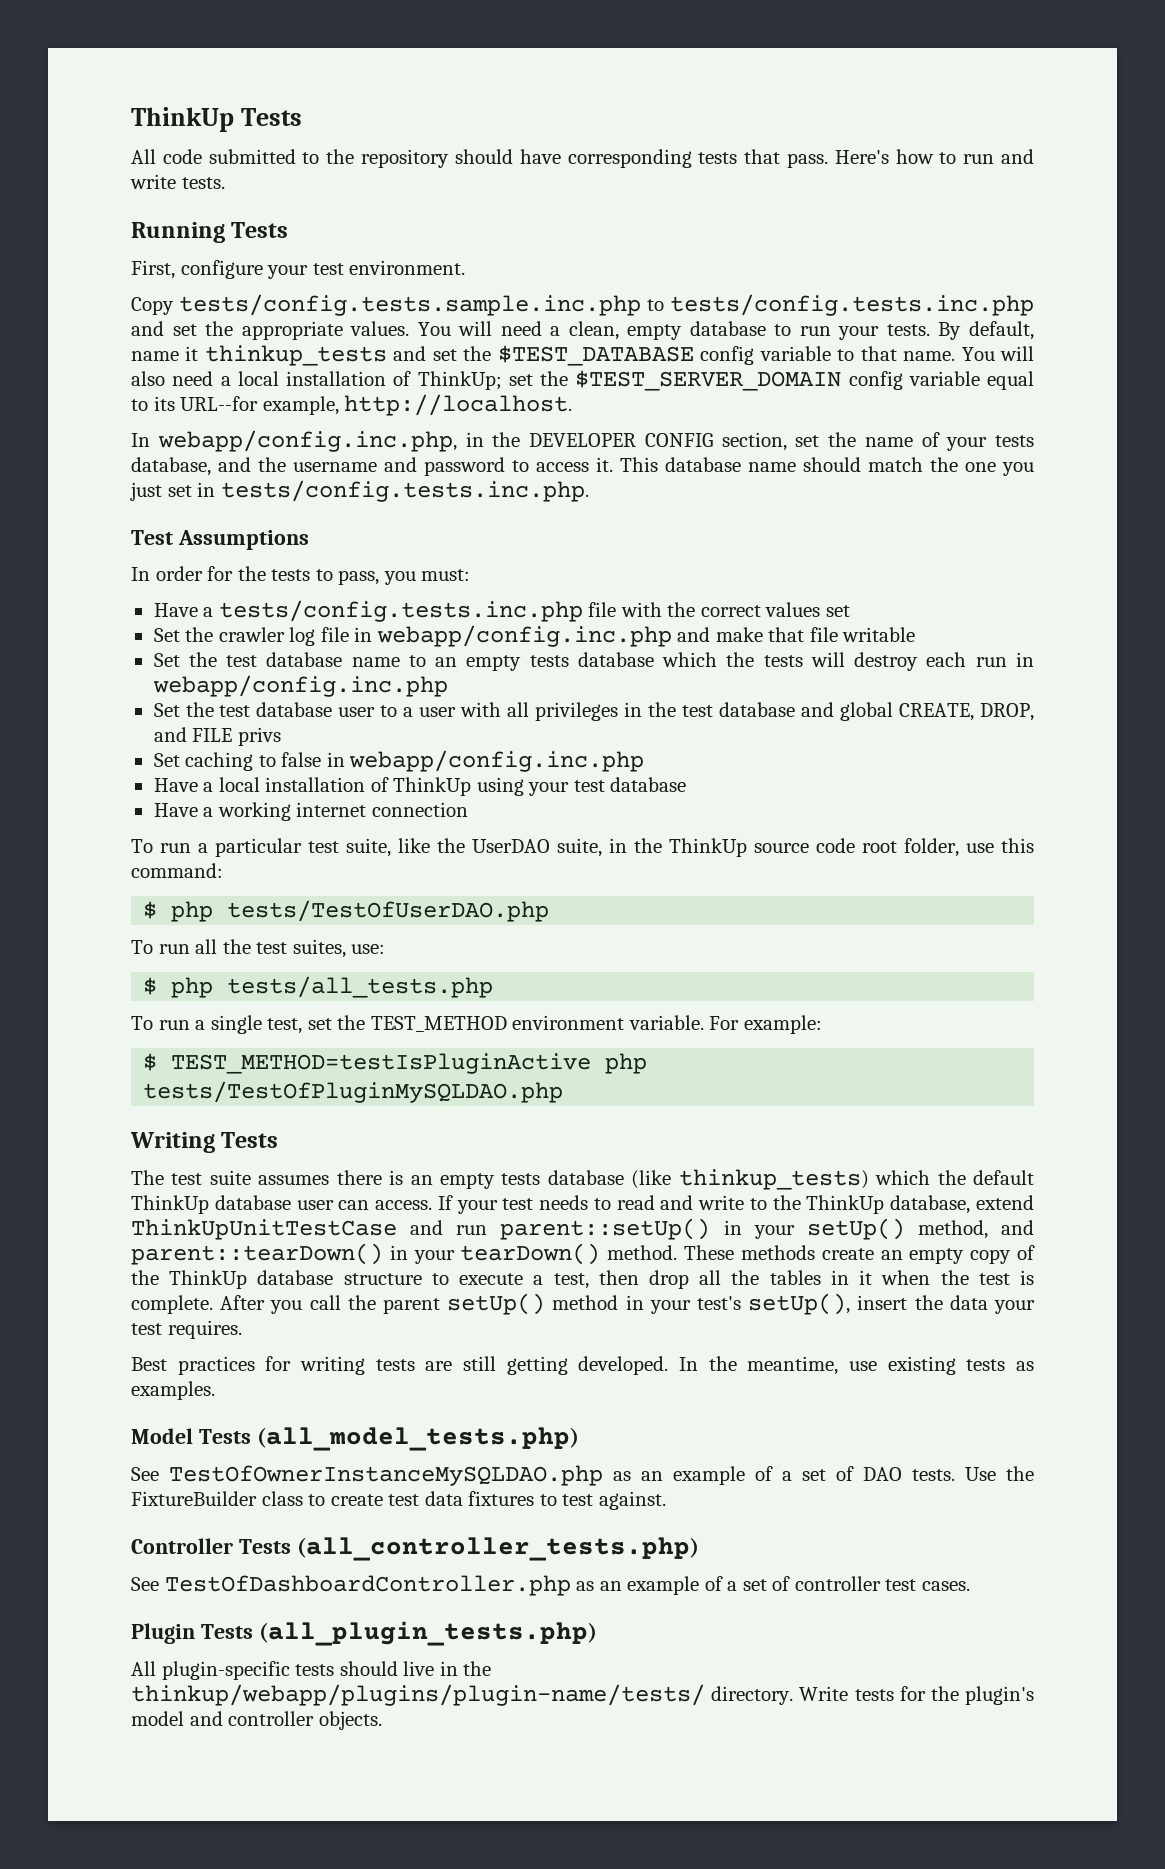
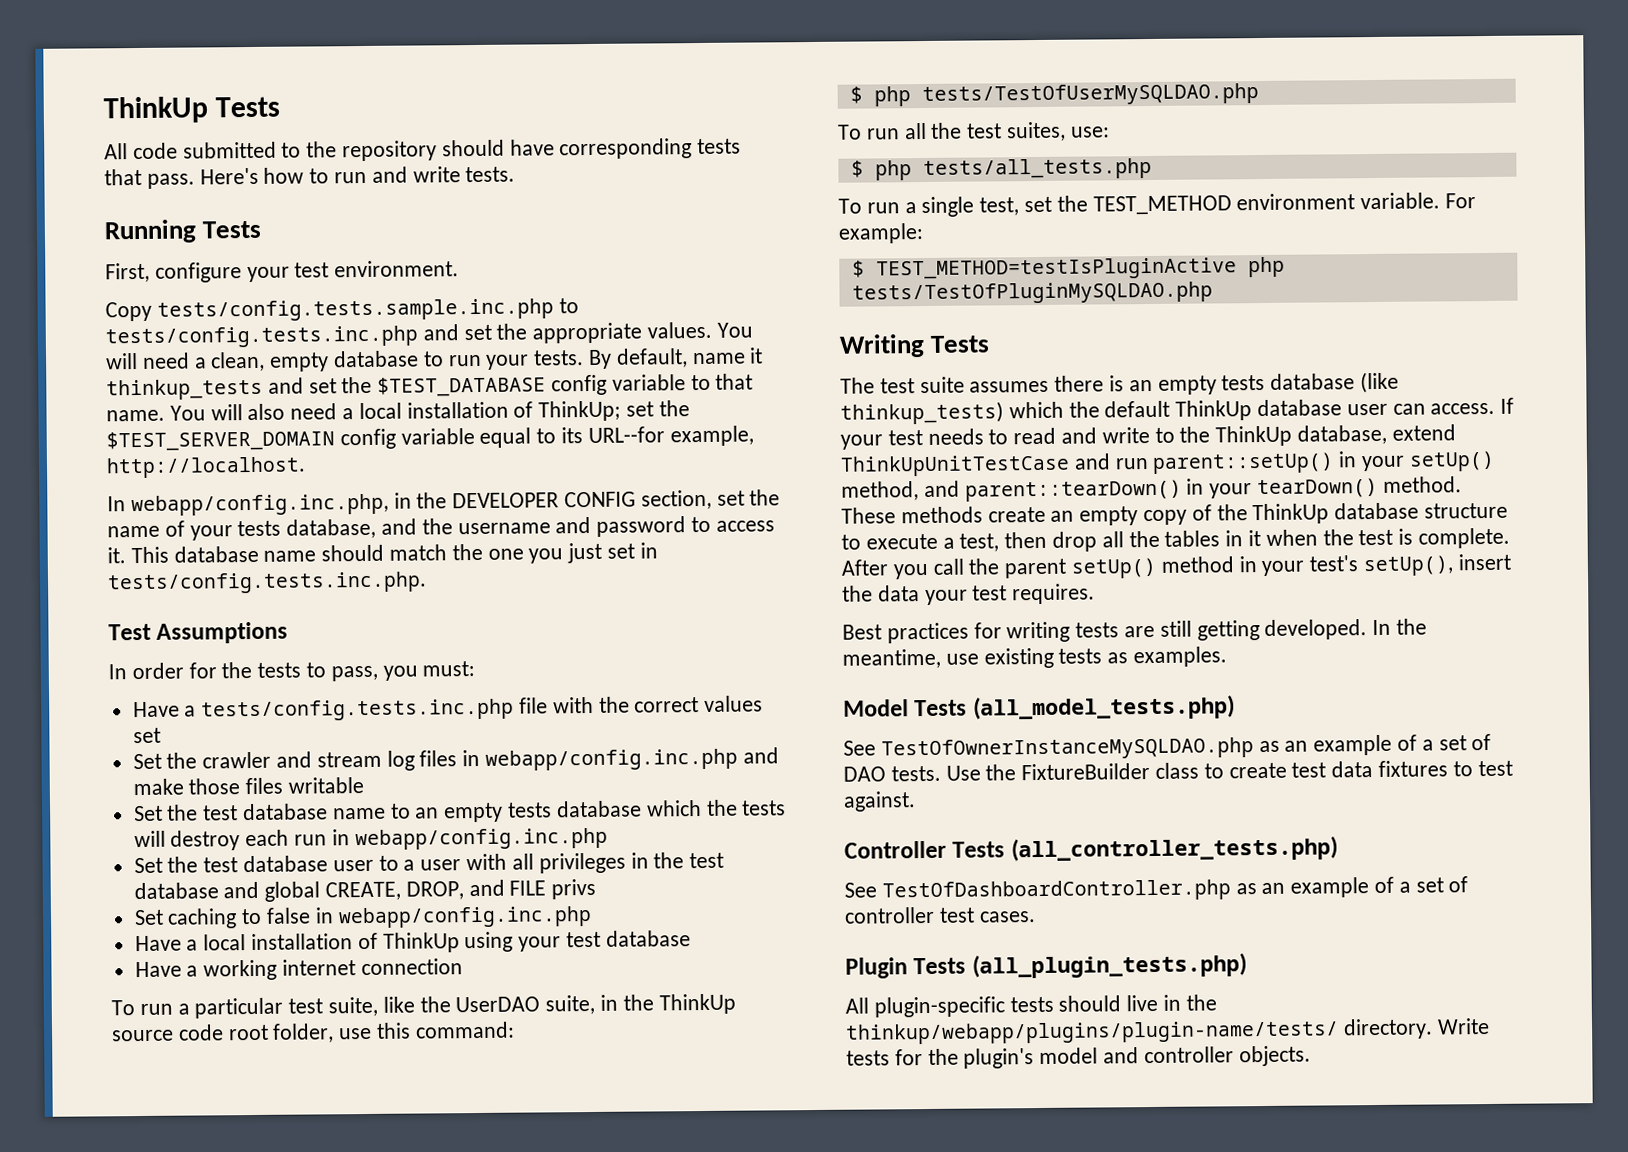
- Set the crawler log file in webapp/config.inc.php and make that file writable
+ Set the crawler and stream log files in webapp/config.inc.php and make those files writable
- $ php tests/TestOfUserDAO.php
+ $ php tests/TestOfUserMySQLDAO.php

